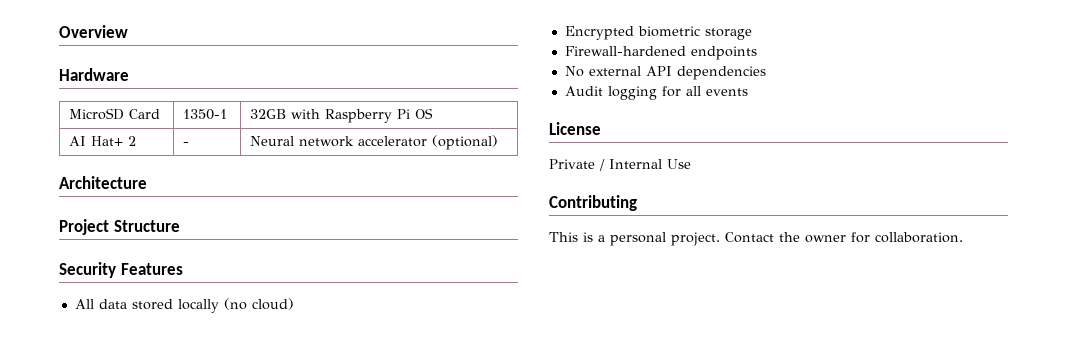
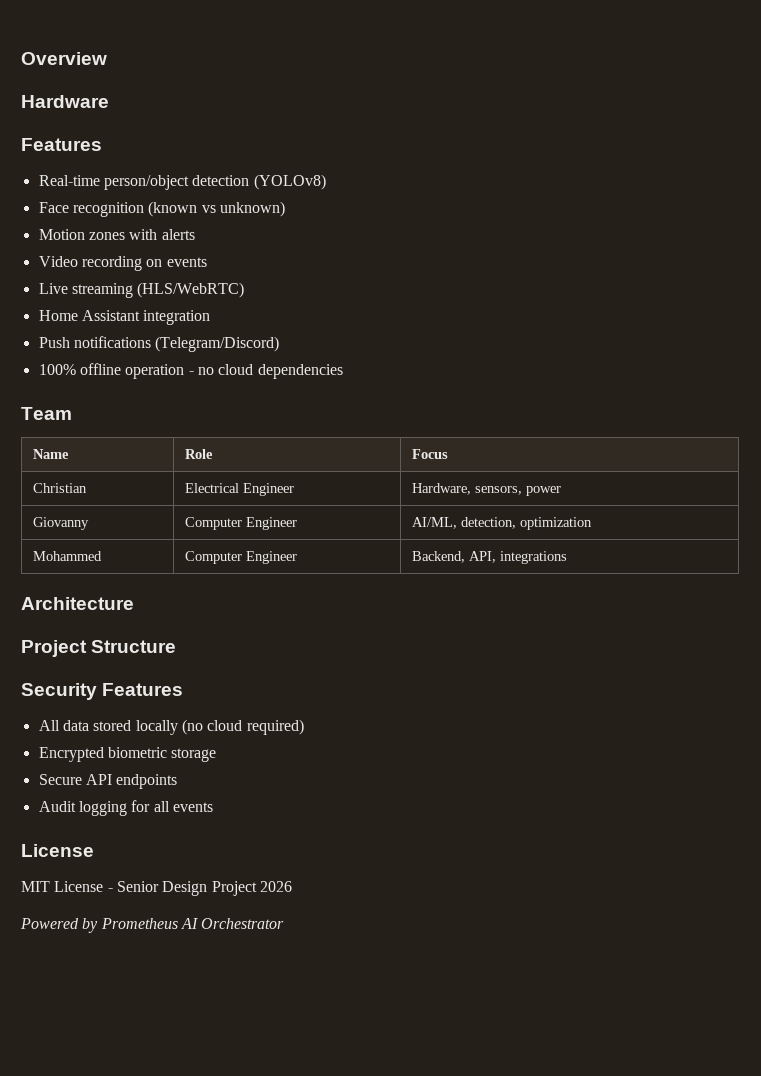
  Hardware
- MicroSD Card | 1350-1 | 32GB with Raspberry Pi OS
- AI Hat+ 2 | - | Neural network accelerator (optional)
+ Features
+ Real-time person/object detection (YOLOv8)
+ Face recognition (known vs unknown)
+ Motion zones with alerts
+ Video recording on events
+ Live streaming (HLS/WebRTC)
+ Home Assistant integration
+ Push notifications (Telegram/Discord)
+ 100% offline operation - no cloud dependencies
+ Team
+ Name | Role | Focus
+ Christian | Electrical Engineer | Hardware, sensors, power
+ Giovanny | Computer Engineer | AI/ML, detection, optimization
+ Mohammed | Computer Engineer | Backend, API, integrations
- All data stored locally (no cloud)
+ All data stored locally (no cloud required)
- Firewall-hardened endpoints
+ Secure API endpoints
- No external API dependencies
- Private / Internal Use
- Contributing
- This is a personal project. Contact the owner for collaboration.
+ MIT License - Senior Design Project 2026
+ Powered by Prometheus AI Orchestrator

